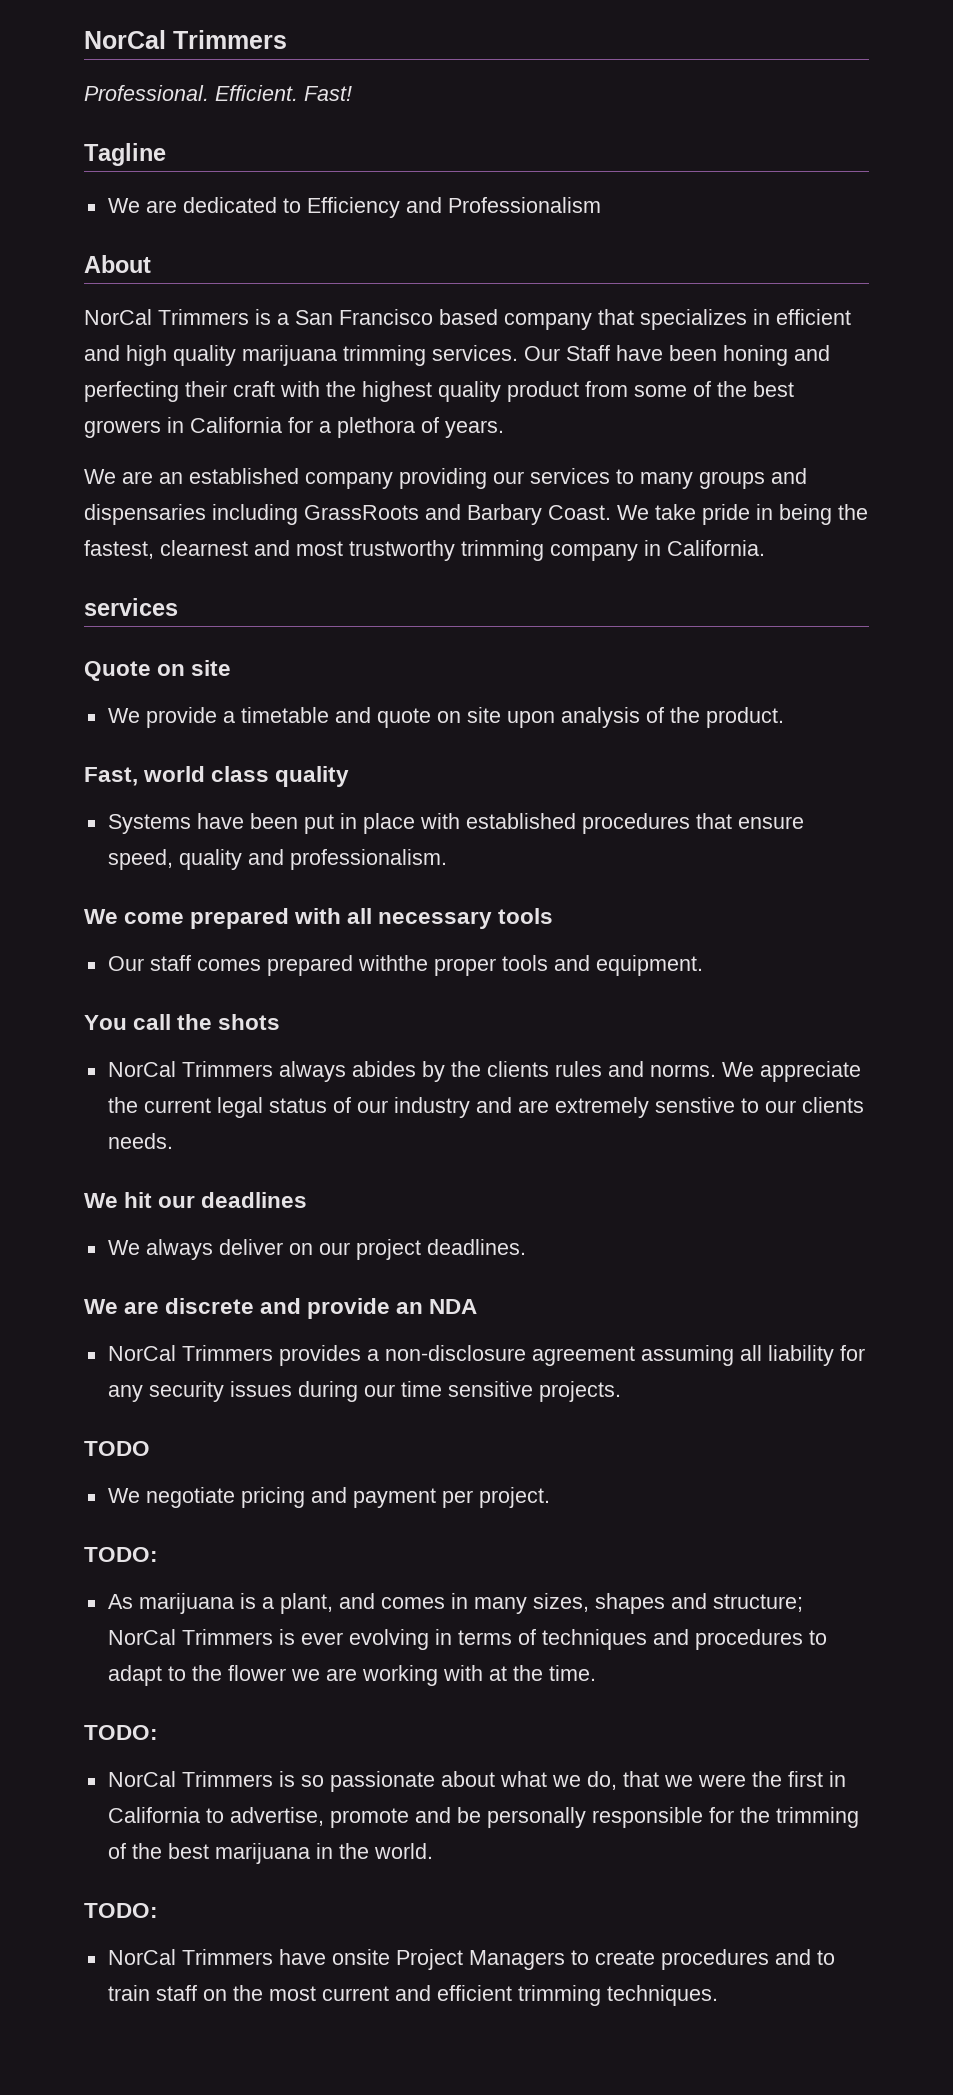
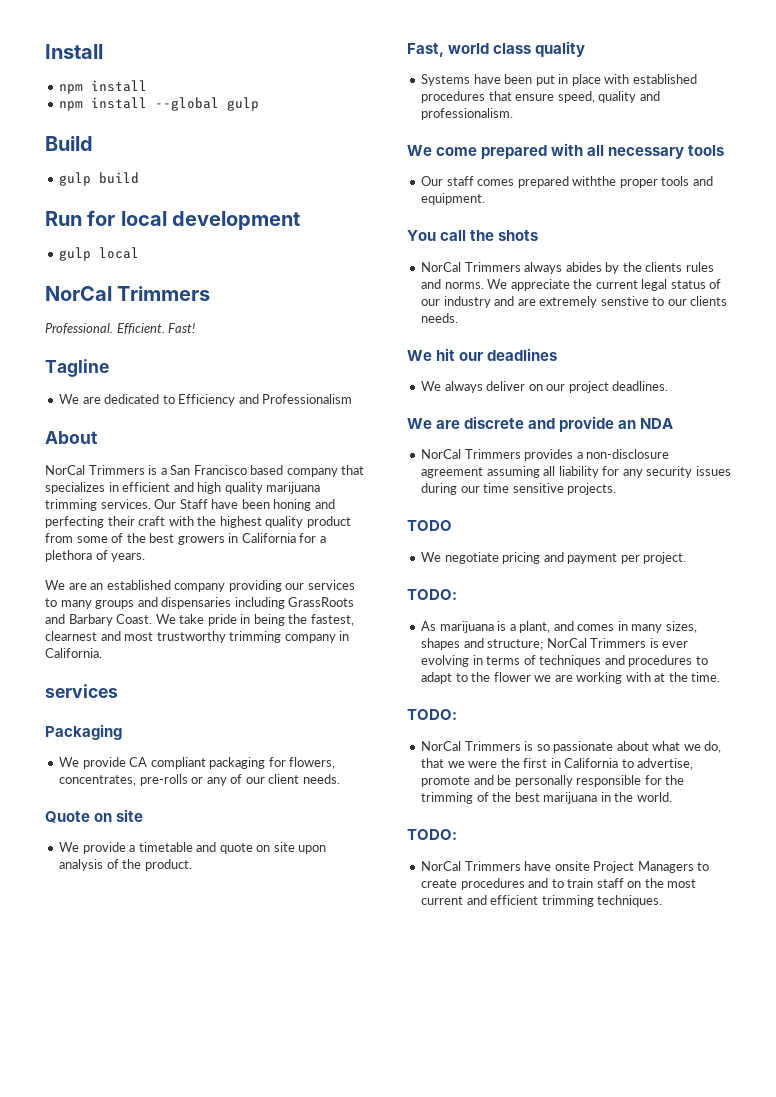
+ Install
+ npm install
+ npm install --global gulp
+ Build
+ gulp build
+ Run for local development
+ gulp local
+ Packaging
+ We provide CA compliant packaging for flowers, concentrates, pre-rolls or any of our client needs.

